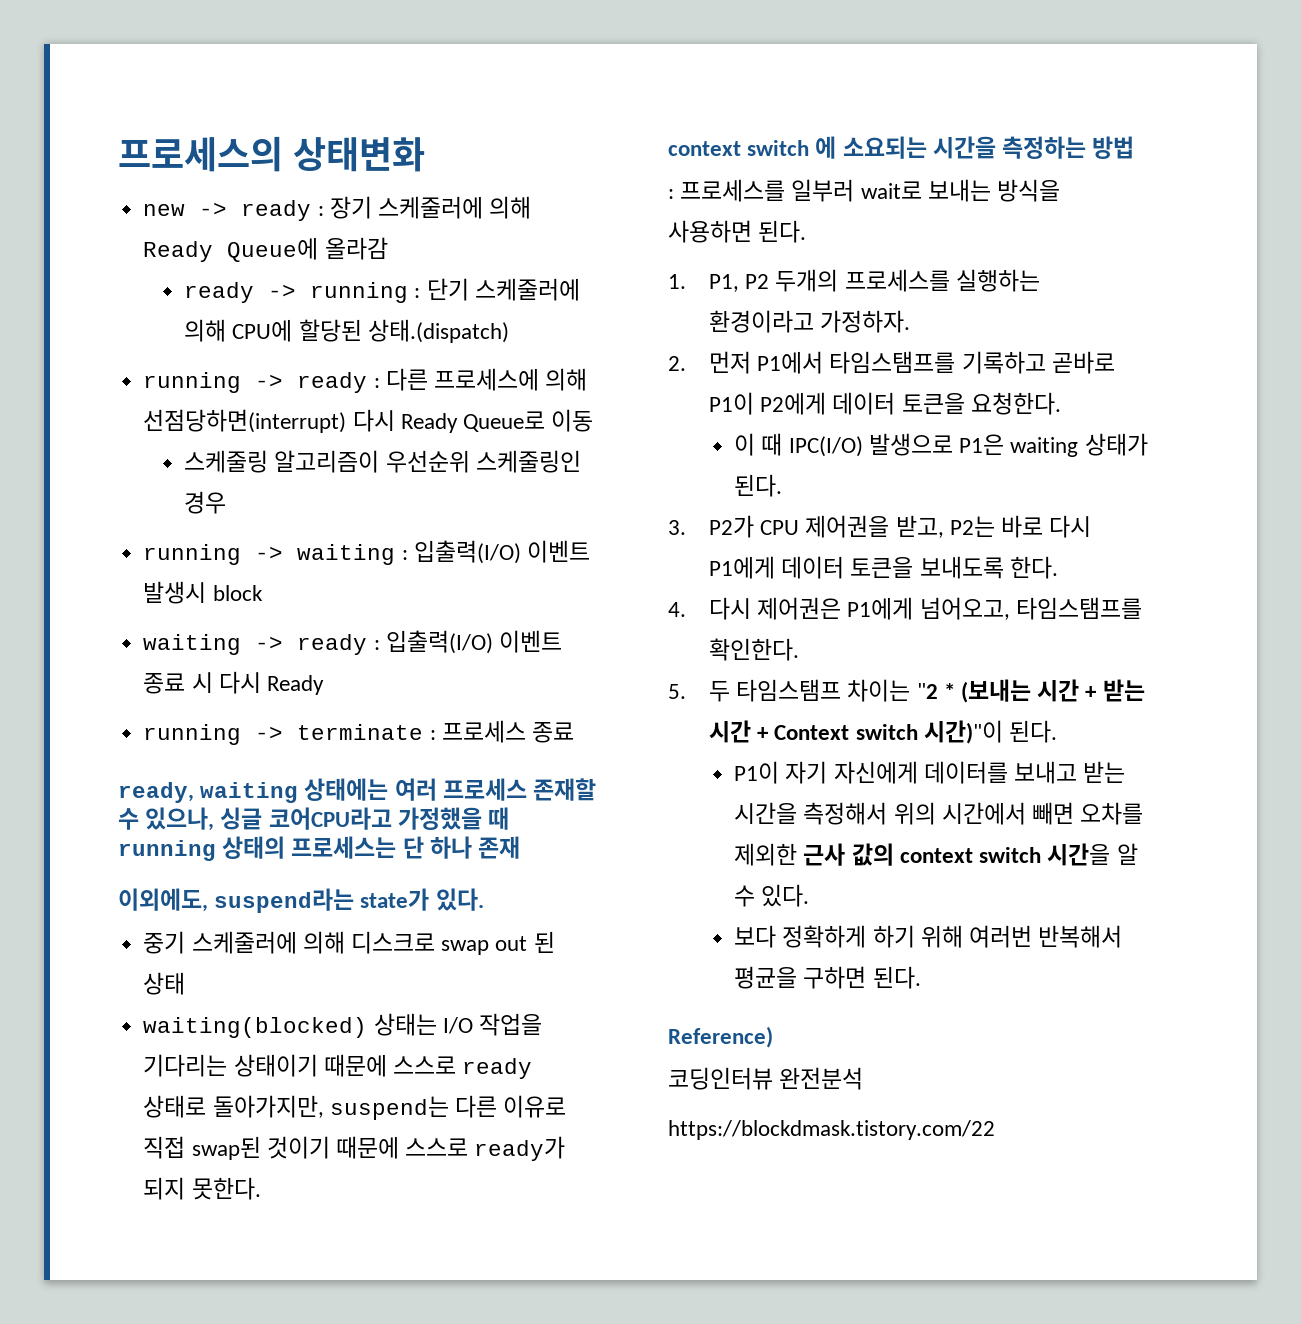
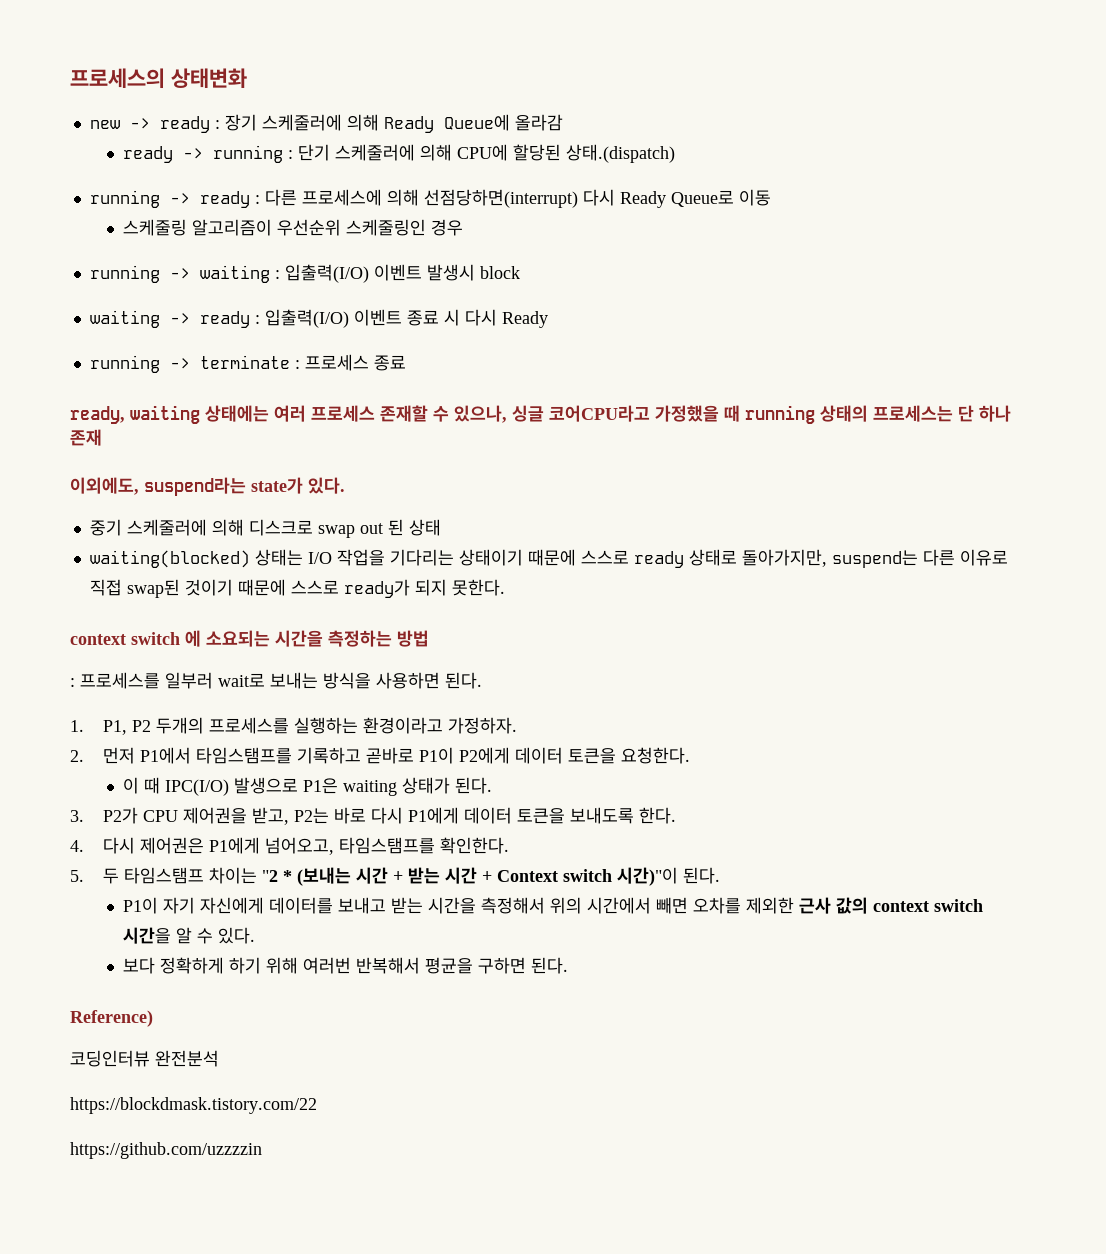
+ https://github.com/uzzzzin

